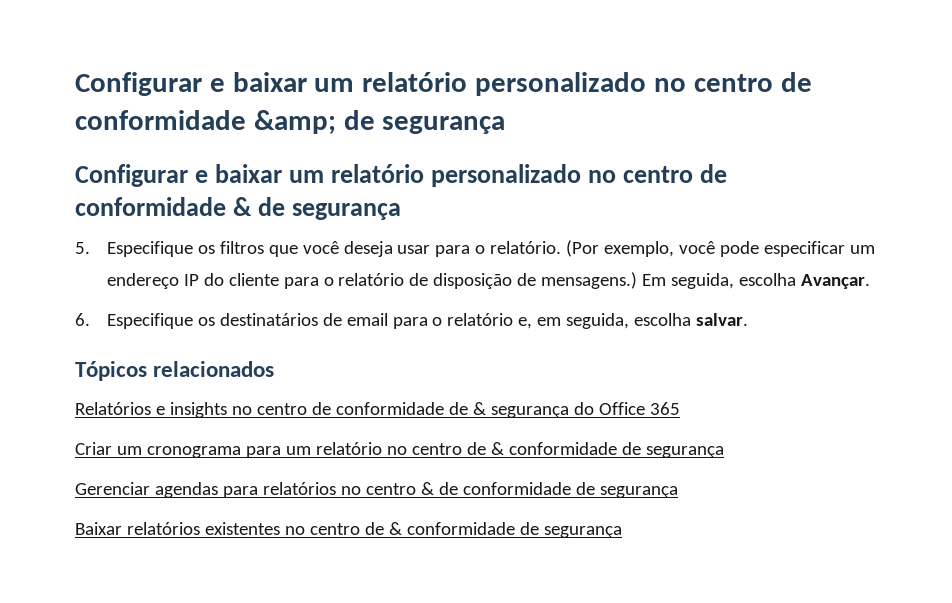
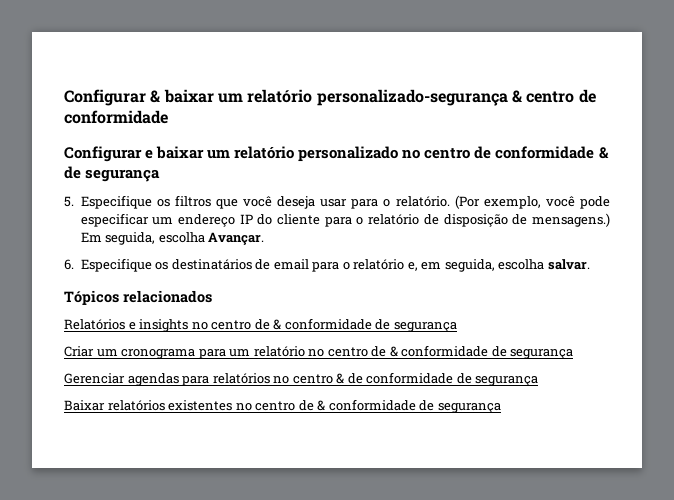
- Configurar e baixar um relatório personalizado no centro de conformidade &amp; de segurança
+ Configurar & baixar um relatório personalizado-segurança & centro de conformidade
- Relatórios e insights no centro de conformidade de & segurança do Office 365
+ Relatórios e insights no centro de & conformidade de segurança

